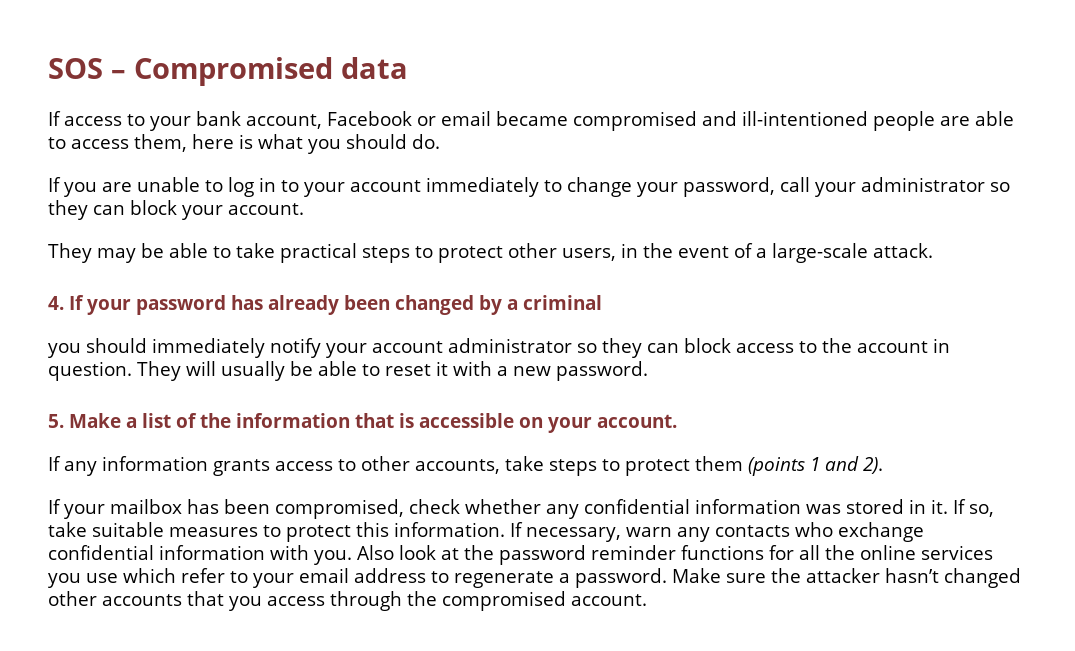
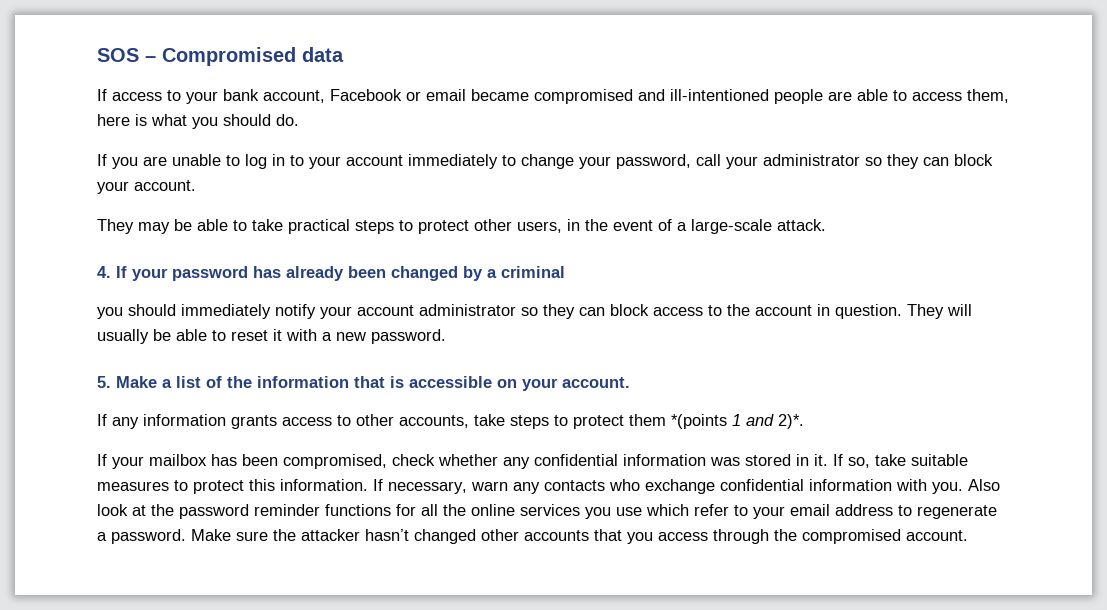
- If any information grants access to other accounts, take steps to protect them (points 1 and 2).
+ If any information grants access to other accounts, take steps to protect them *(points 1 and 2)*.

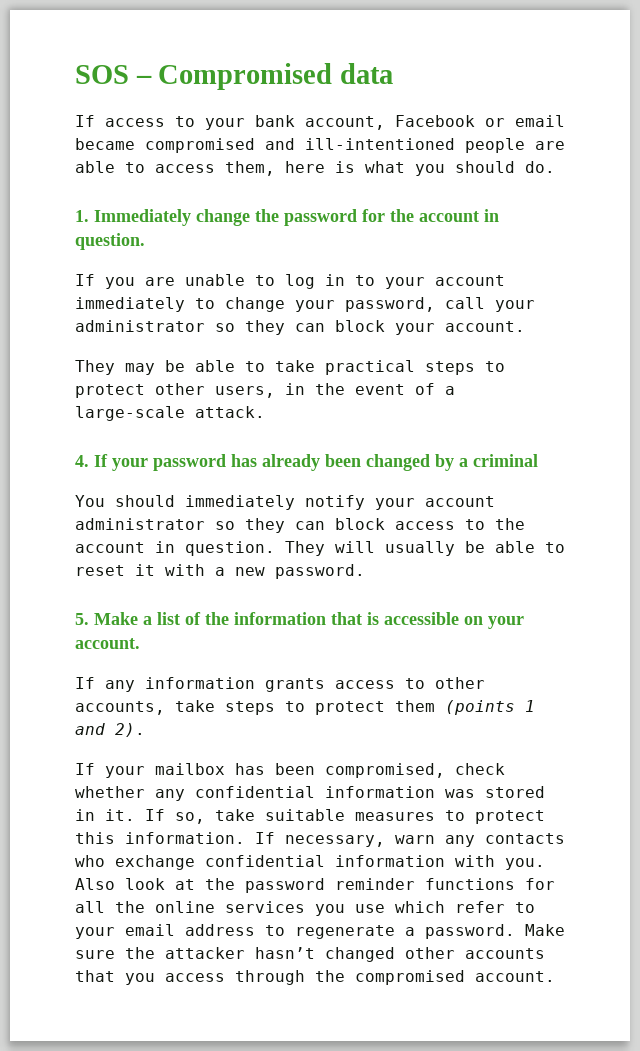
+ 1. Immediately change the password for the account in question.
- you should immediately notify your account administrator so they can block access to the account in question.
+ You should immediately notify your account administrator so they can block access to the account in question.
- If any information grants access to other accounts, take steps to protect them *(points 1 and 2)*.
+ If any information grants access to other accounts, take steps to protect them (points 1 and 2).

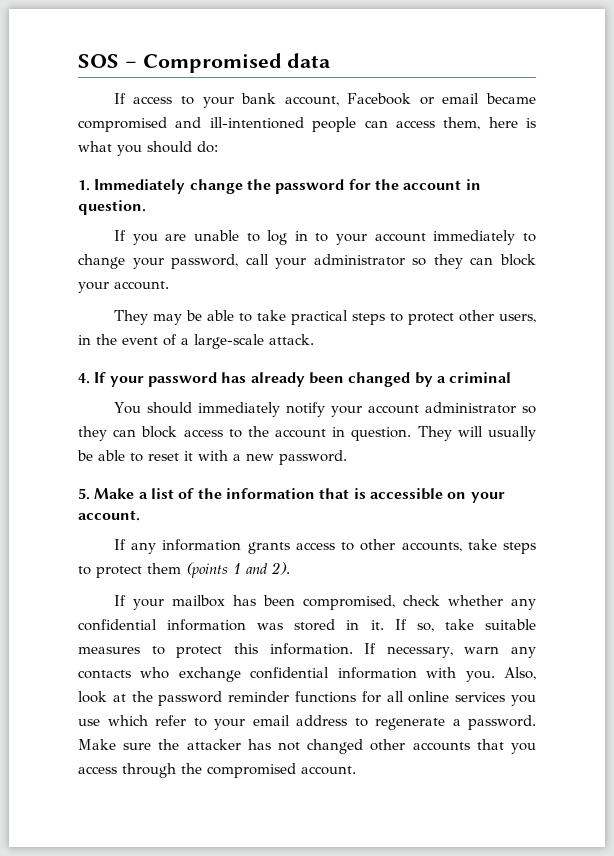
- If access to your bank account, Facebook or email became compromised and ill-intentioned people are able to access them, here is what you should do.
+ If access to your bank account, Facebook or email became compromised and ill-intentioned people can access them, here is what you should do:
- Also look at the password reminder functions for all the online services you use which refer to your email address to regenerate a password.
+ Also, look at the password reminder functions for all online services you use which refer to your email address to regenerate a password.
- Make sure the attacker hasn’t changed other accounts that you access through the compromised account.
+ Make sure the attacker has not changed other accounts that you access through the compromised account.

